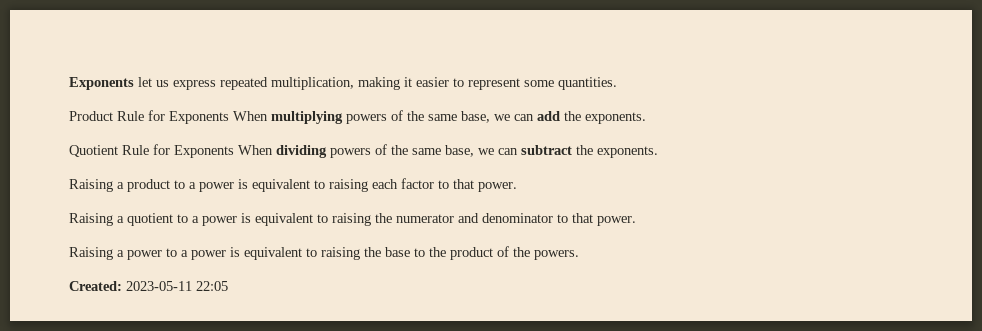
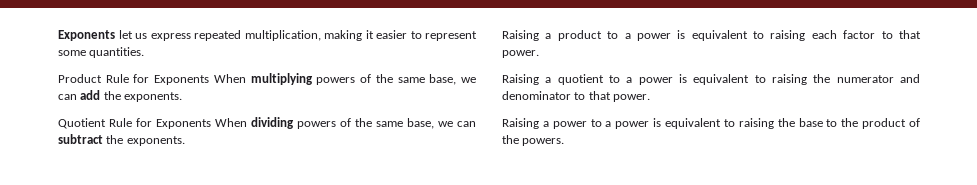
- Created: 2023-05-11 22:05

